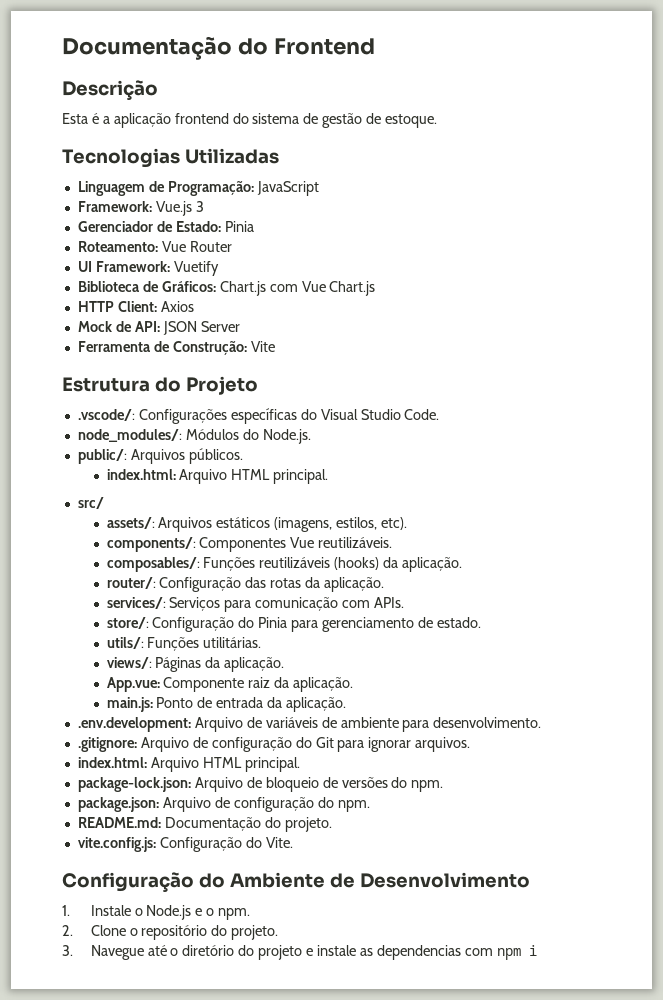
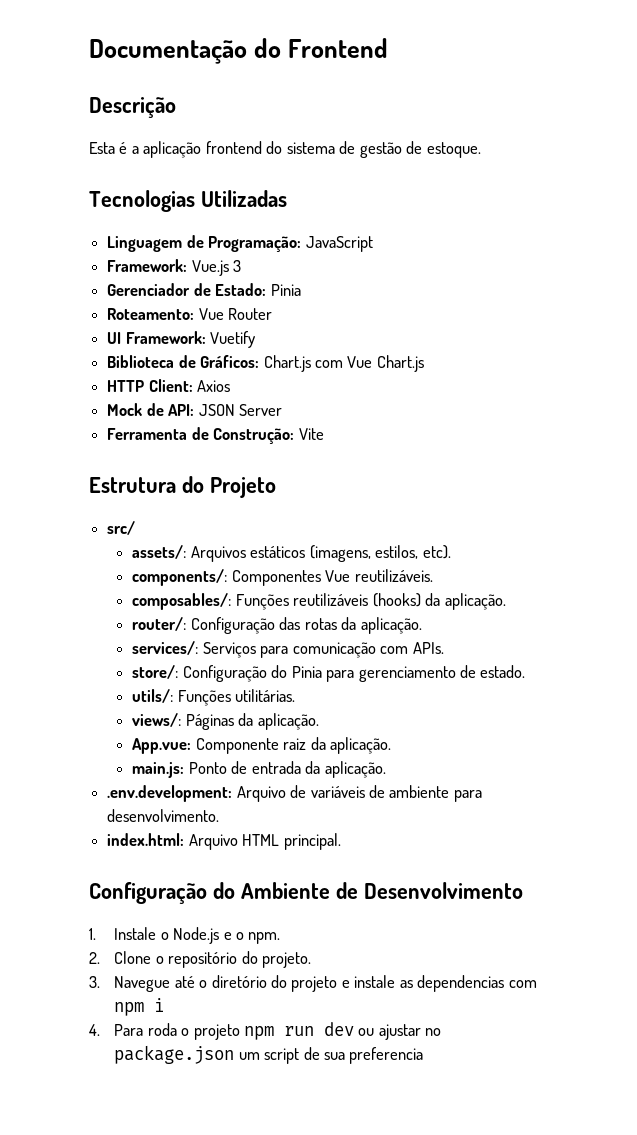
- .vscode/: Configurações específicas do Visual Studio Code.
- node_modules/: Módulos do Node.js.
- public/: Arquivos públicos.
- index.html: Arquivo HTML principal.
- .gitignore: Arquivo de configuração do Git para ignorar arquivos.
  index.html: Arquivo HTML principal.
- package-lock.json: Arquivo de bloqueio de versões do npm.
- package.json: Arquivo de configuração do npm.
- README.md: Documentação do projeto.
- vite.config.js: Configuração do Vite.
+ 4. Para roda o projeto npm run dev ou ajustar no package.json um script de sua preferencia

